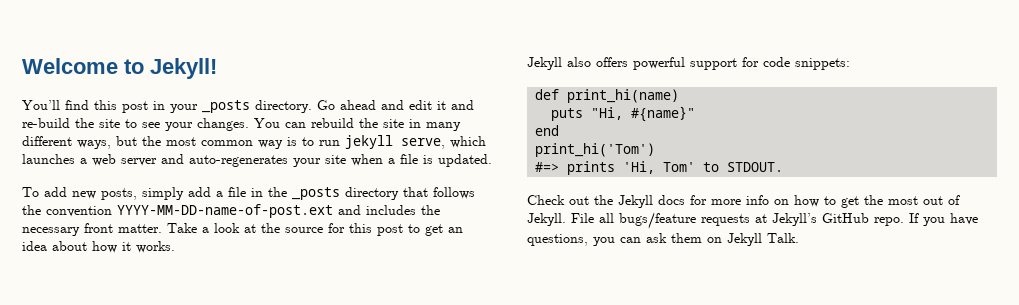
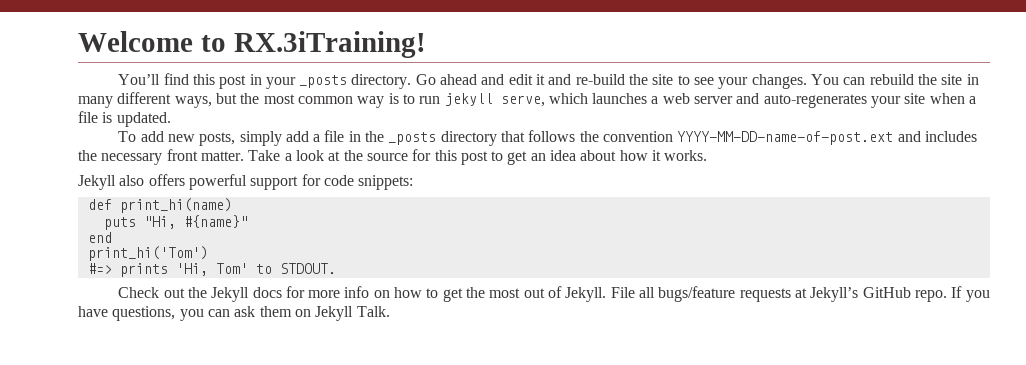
- Welcome to Jekyll!
+ Welcome to RX.3iTraining!

